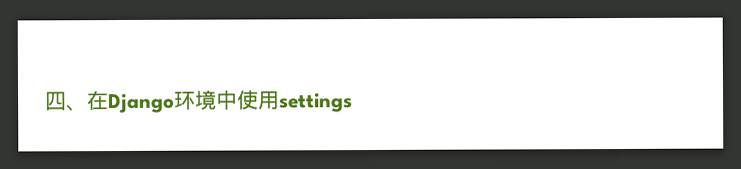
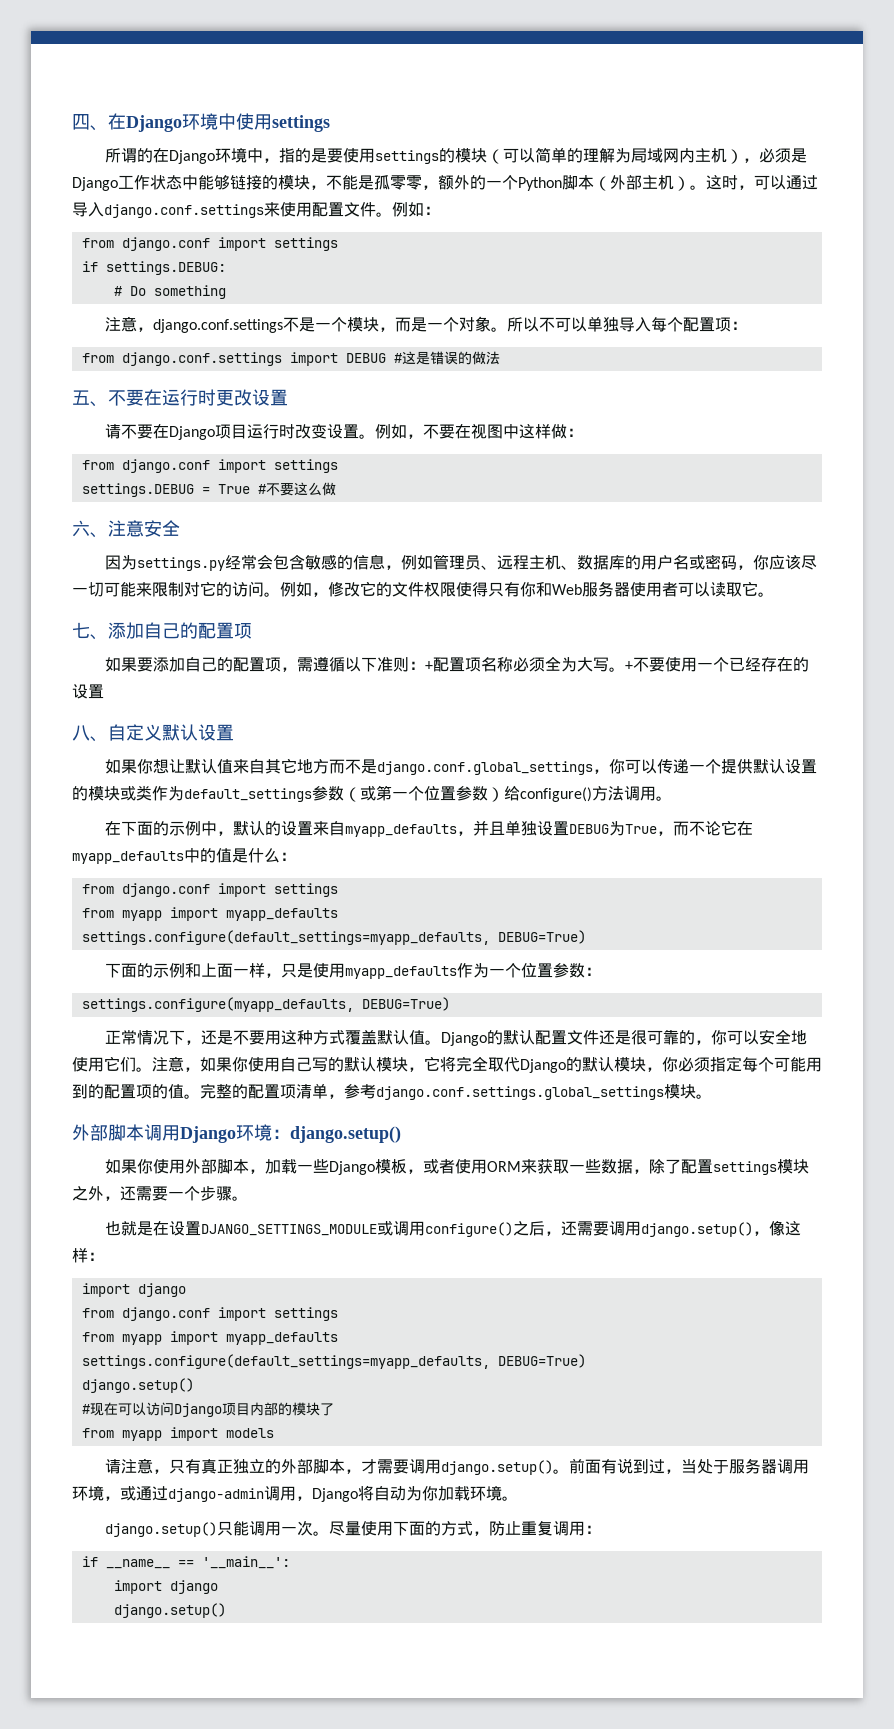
+ 所谓的在Django环境中，指的是要使用settings的模块（可以简单的理解为局域网内主机），必须是Django工作状态中能够链接的模块，不能是孤零零，额外的一个Python脚本（外部主机）。这时，可以通过导入django.conf.settings来使用配置文件。例如：
+ from django.conf import settings
+ if settings.DEBUG:
+ # Do something
+ 注意，django.conf.settings不是一个模块，而是一个对象。所以不可以单独导入每个配置项：
+ from django.conf.settings import DEBUG #这是错误的做法
+ 五、不要在运行时更改设置
+ 请不要在Django项目运行时改变设置。例如，不要在视图中这样做：
+ from django.conf import settings
+ settings.DEBUG = True #不要这么做
+ 六、注意安全
+ 因为settings.py经常会包含敏感的信息，例如管理员、远程主机、数据库的用户名或密码，你应该尽一切可能来限制对它的访问。例如，修改它的文件权限使得只有你和Web服务器使用者可以读取它。
+ 七、添加自己的配置项
+ 如果要添加自己的配置项，需遵循以下准则：+配置项名称必须全为大写。+不要使用一个已经存在的设置
+ 八、自定义默认设置
+ 如果你想让默认值来自其它地方而不是django.conf.global_settings，你可以传递一个提供默认设置的模块或类作为default_settings参数（或第一个位置参数）给configure()方法调用。
+ 在下面的示例中，默认的设置来自myapp_defaults，并且单独设置DEBUG为True，而不论它在myapp_defaults中的值是什么：
+ from django.conf import settings
+ from myapp import myapp_defaults
+ settings.configure(default_settings=myapp_defaults, DEBUG=True)
+ 下面的示例和上面一样，只是使用myapp_defaults作为一个位置参数：
+ settings.configure(myapp_defaults, DEBUG=True)
+ 正常情况下，还是不要用这种方式覆盖默认值。Django的默认配置文件还是很可靠的，你可以安全地使用它们。注意，如果你使用自己写的默认模块，它将完全取代Django的默认模块，你必须指定每个可能用到的配置项的值。完整的配置项清单，参考django.conf.settings.global_settings模块。
+ 外部脚本调用Django环境：django.setup()
+ 如果你使用外部脚本，加载一些Django模板，或者使用ORM来获取一些数据，除了配置settings模块之外，还需要一个步骤。
+ 也就是在设置DJANGO_SETTINGS_MODULE或调用configure()之后，还需要调用django.setup()，像这样：
+ import django
+ from django.conf import settings
+ from myapp import myapp_defaults
+ settings.configure(default_settings=myapp_defaults, DEBUG=True)
+ django.setup()
+ #现在可以访问Django项目内部的模块了
+ from myapp import models
+ 请注意，只有真正独立的外部脚本，才需要调用django.setup()。前面有说到过，当处于服务器调用环境，或通过django-admin调用，Django将自动为你加载环境。
+ django.setup()只能调用一次。尽量使用下面的方式，防止重复调用：
+ if __name__ == '__main__':
+ import django
+ django.setup()

